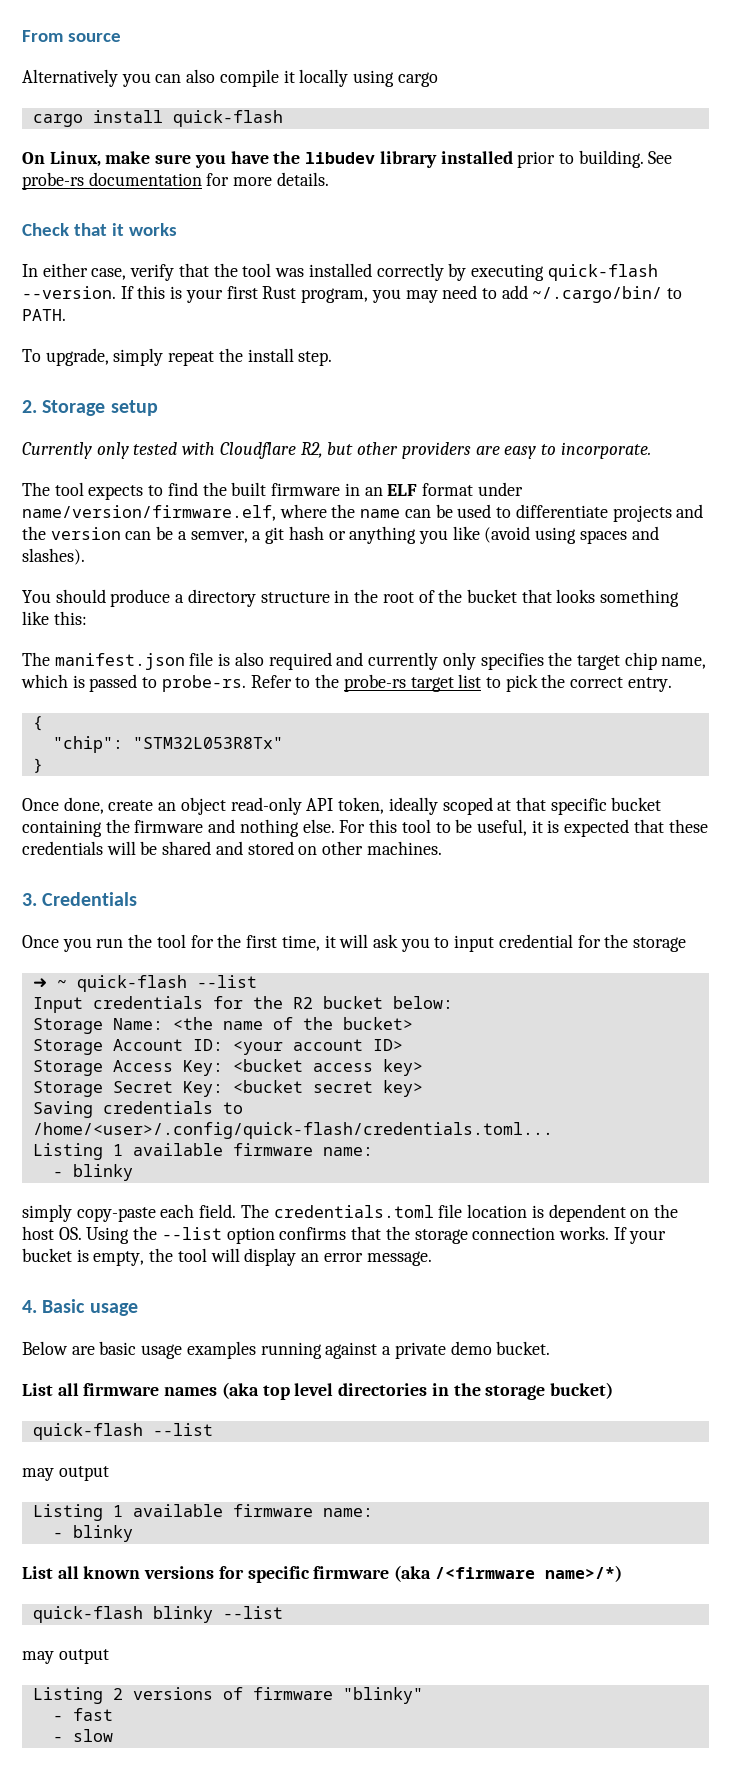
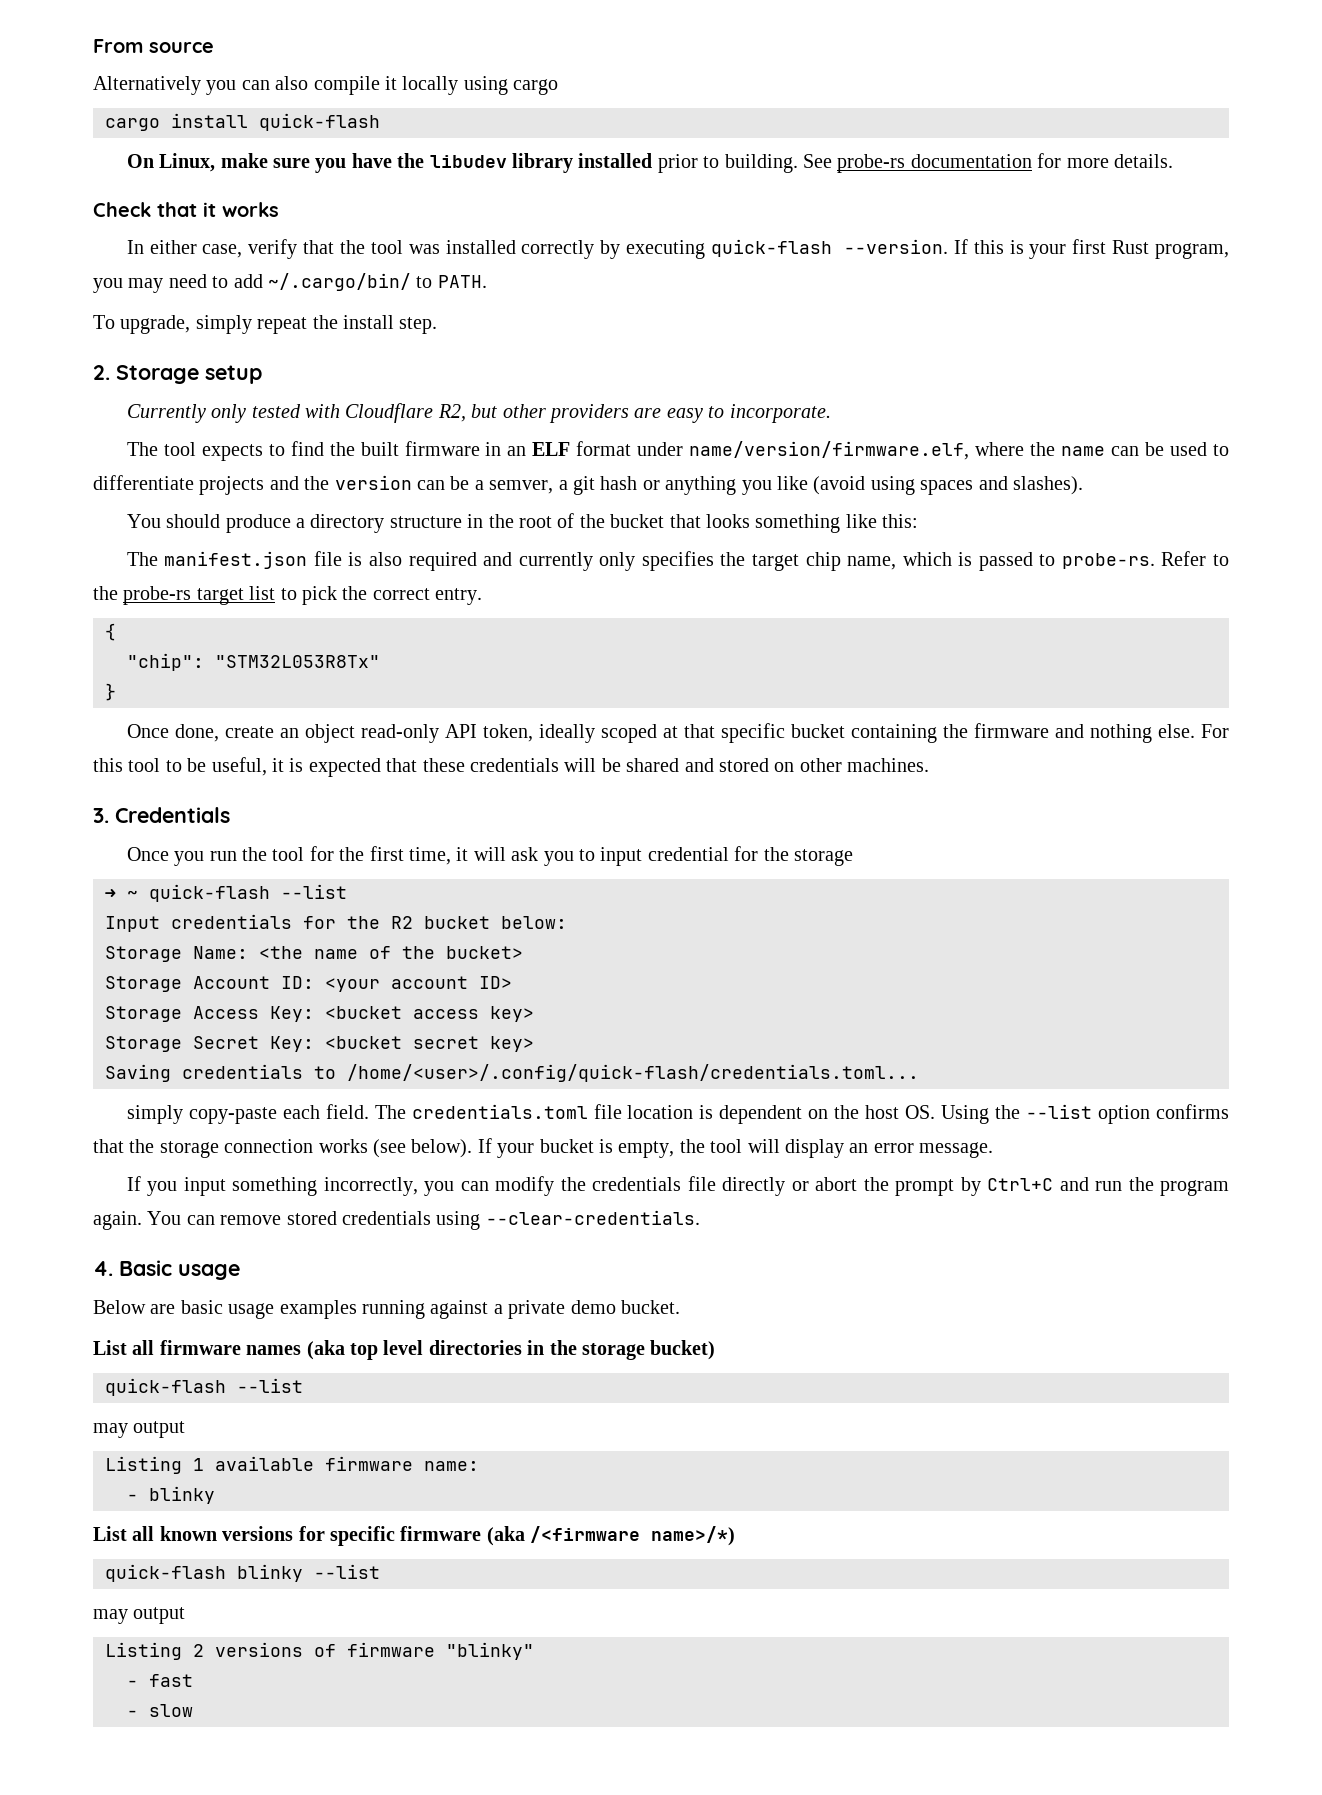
  Saving credentials to /home/<user>/.config/quick-flash/credentials.toml...
- Listing 1 available firmware name:
- - blinky
- The credentials.toml file location is dependent on the host OS. Using the --list option confirms that the storage connection works.
+ The credentials.toml file location is dependent on the host OS. Using the --list option confirms that the storage connection works (see below).
+ If you input something incorrectly, you can modify the credentials file directly or abort the prompt by Ctrl+C and run the program again. You can remove stored credentials using --clear-credentials.

